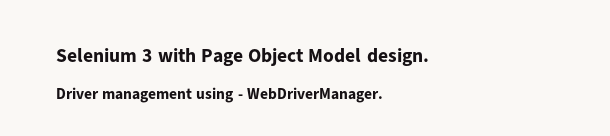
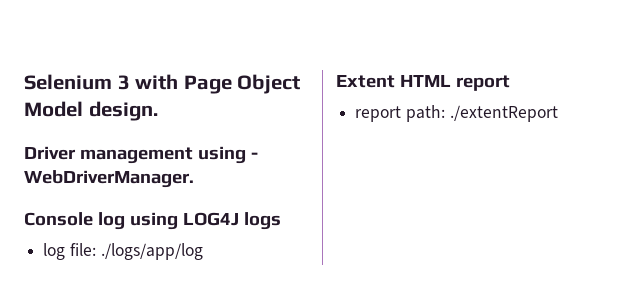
+ Console log using LOG4J logs
+ log file: ./logs/app/log
+ Extent HTML report
+ report path: ./extentReport

